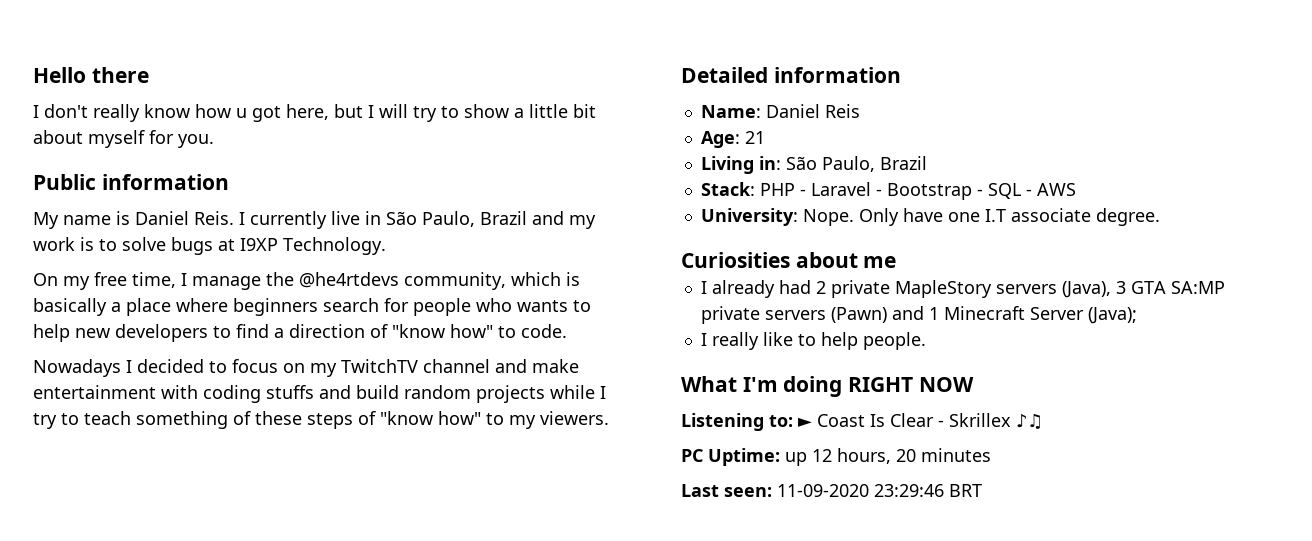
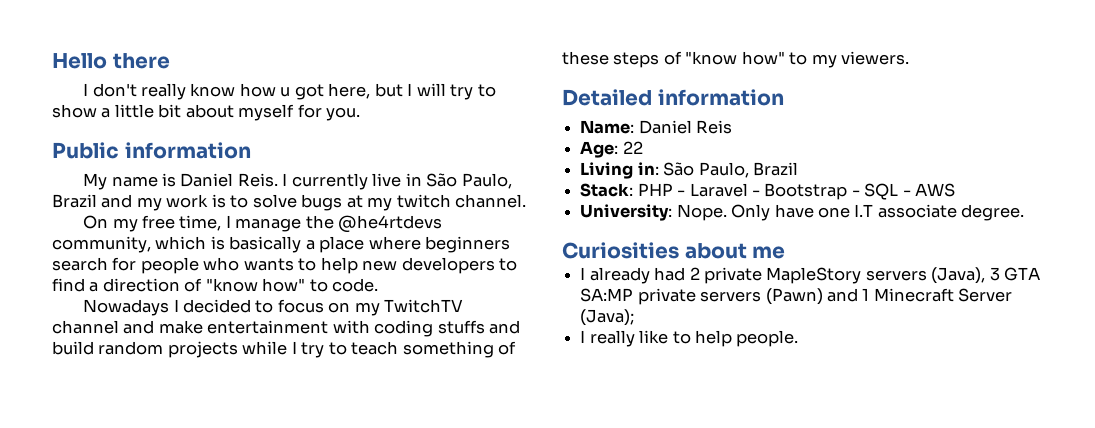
- I currently live in São Paulo, Brazil and my work is to solve bugs at I9XP Technology.
+ I currently live in São Paulo, Brazil and my work is to solve bugs at my twitch channel.
- Age: 21
+ Age: 22
- What I'm doing RIGHT NOW
- Listening to: ► Coast Is Clear - Skrillex ♪♫
- PC Uptime: up 12 hours, 20 minutes
- Last seen: 11-09-2020 23:29:46 BRT

